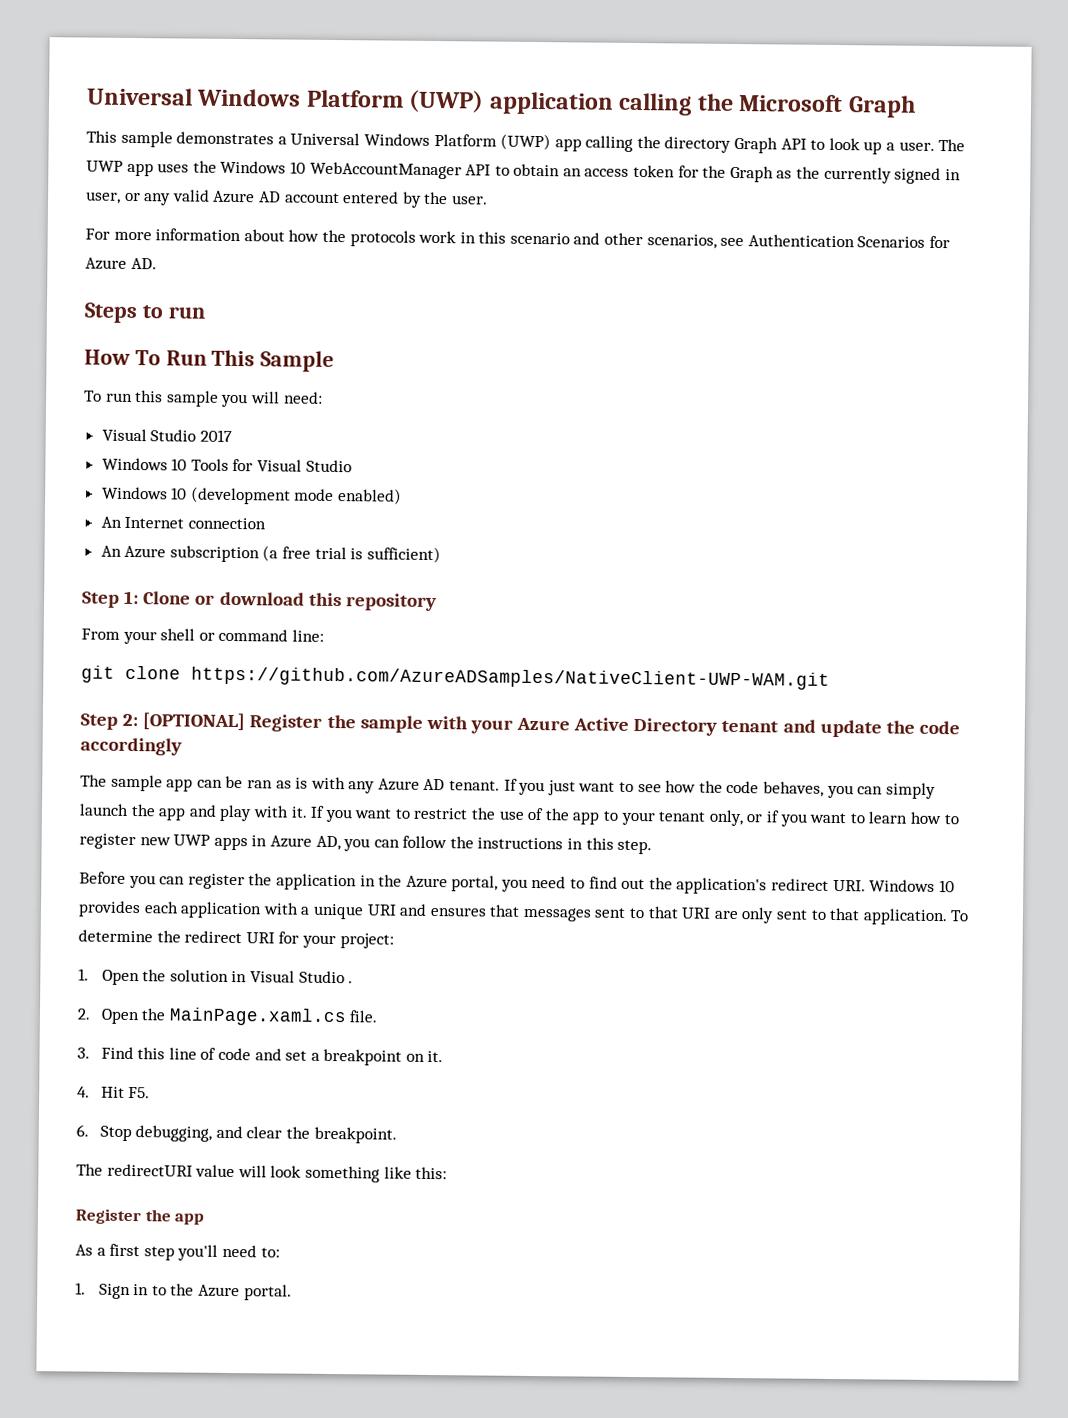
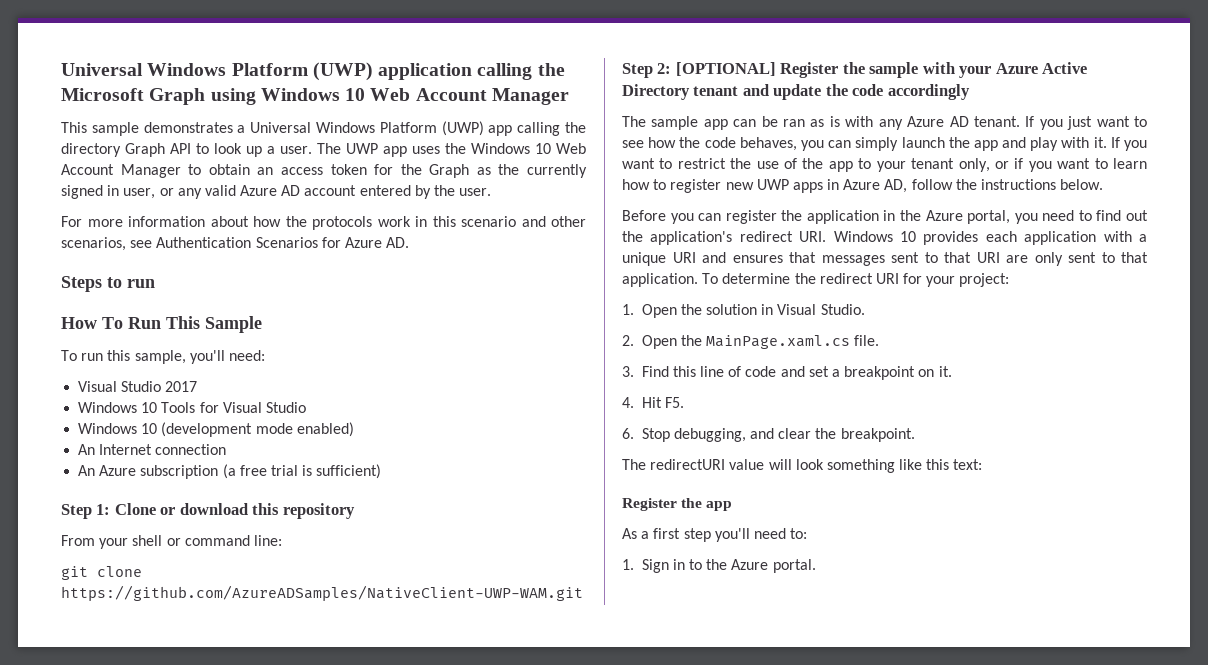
- Universal Windows Platform (UWP) application calling the Microsoft Graph
+ Universal Windows Platform (UWP) application calling the Microsoft Graph using Windows 10 Web Account Manager
- The UWP app uses the Windows 10 WebAccountManager API to obtain an access token for the Graph as the currently signed in user, or any valid Azure AD account entered by the user.
+ The UWP app uses the Windows 10 Web Account Manager to obtain an access token for the Graph as the currently signed in user, or any valid Azure AD account entered by the user.
- To run this sample you will need:
+ To run this sample, you'll need:
- If you want to restrict the use of the app to your tenant only, or if you want to learn how to register new UWP apps in Azure AD, you can follow the instructions in this step.
+ If you want to restrict the use of the app to your tenant only, or if you want to learn how to register new UWP apps in Azure AD, follow the instructions below.
- 1. Open the solution in Visual Studio .
+ 1. Open the solution in Visual Studio.
- The redirectURI value will look something like this:
+ The redirectURI value will look something like this text:

